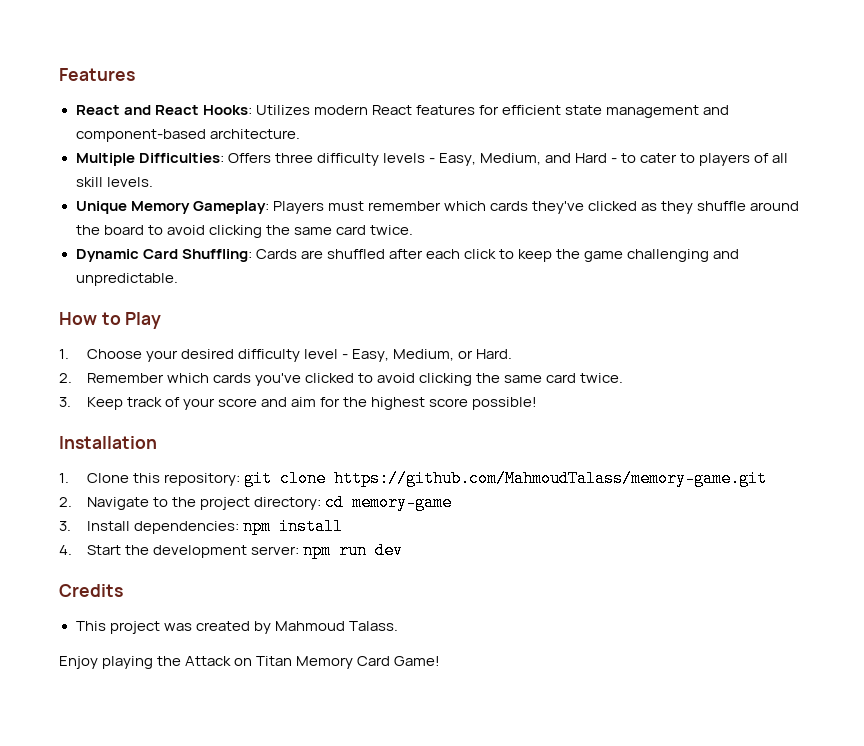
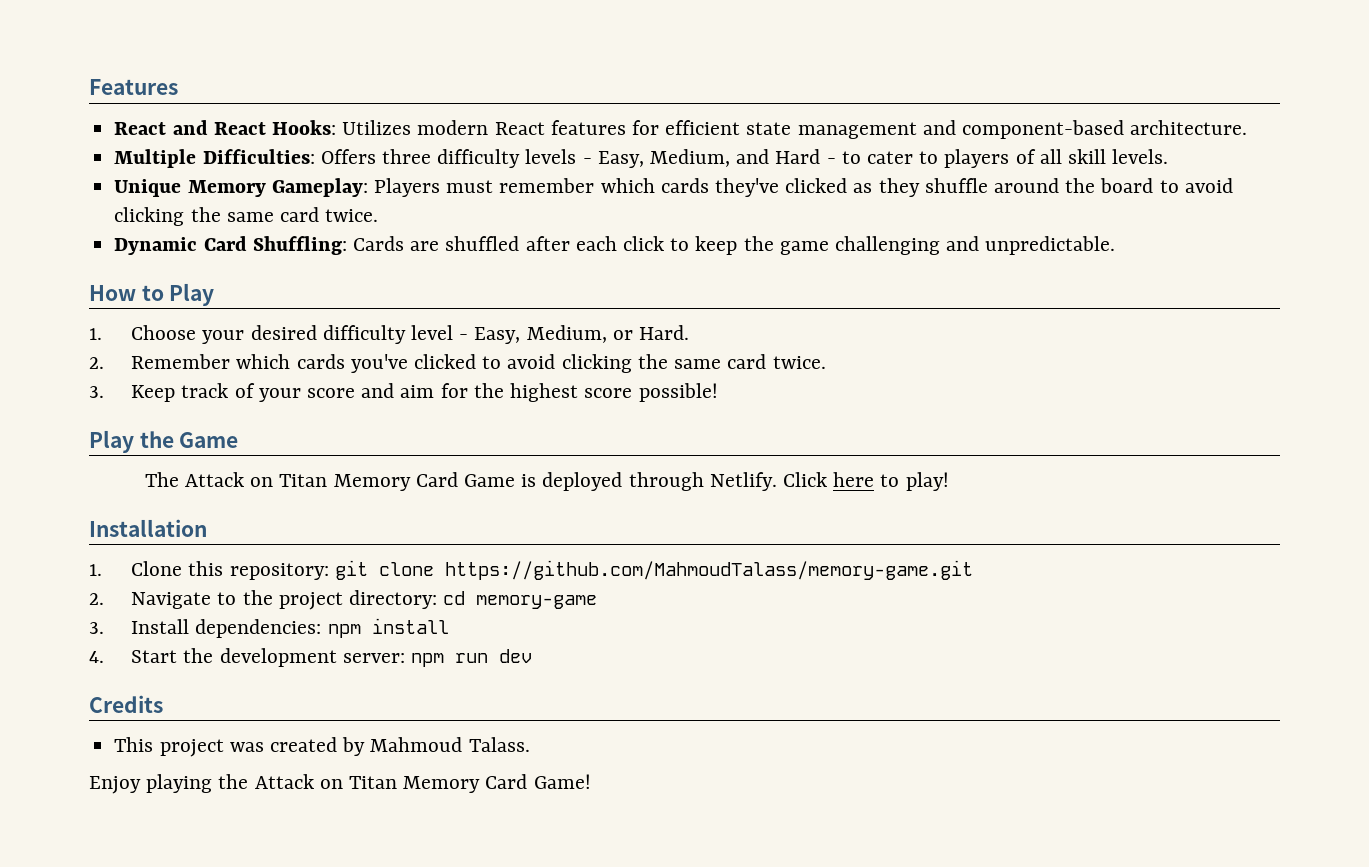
+ Play the Game
+ The Attack on Titan Memory Card Game is deployed through Netlify. Click here to play!

